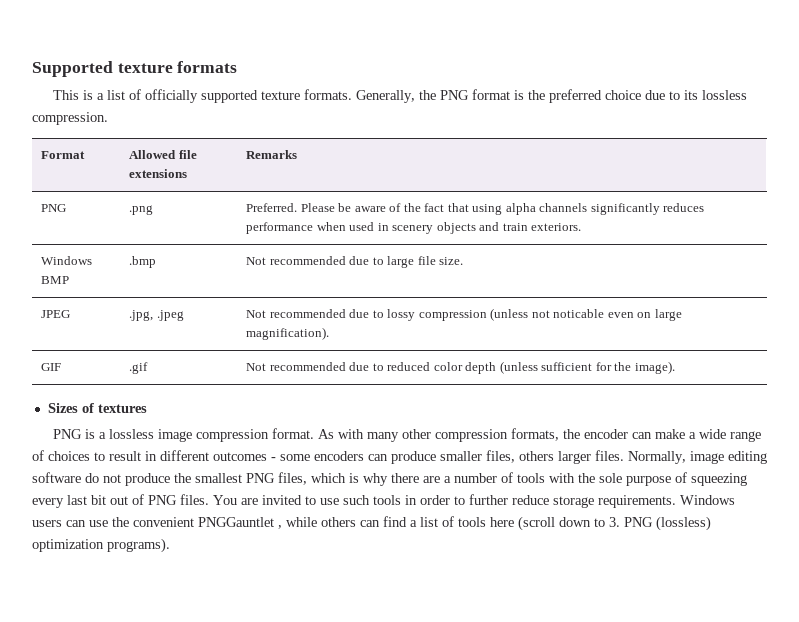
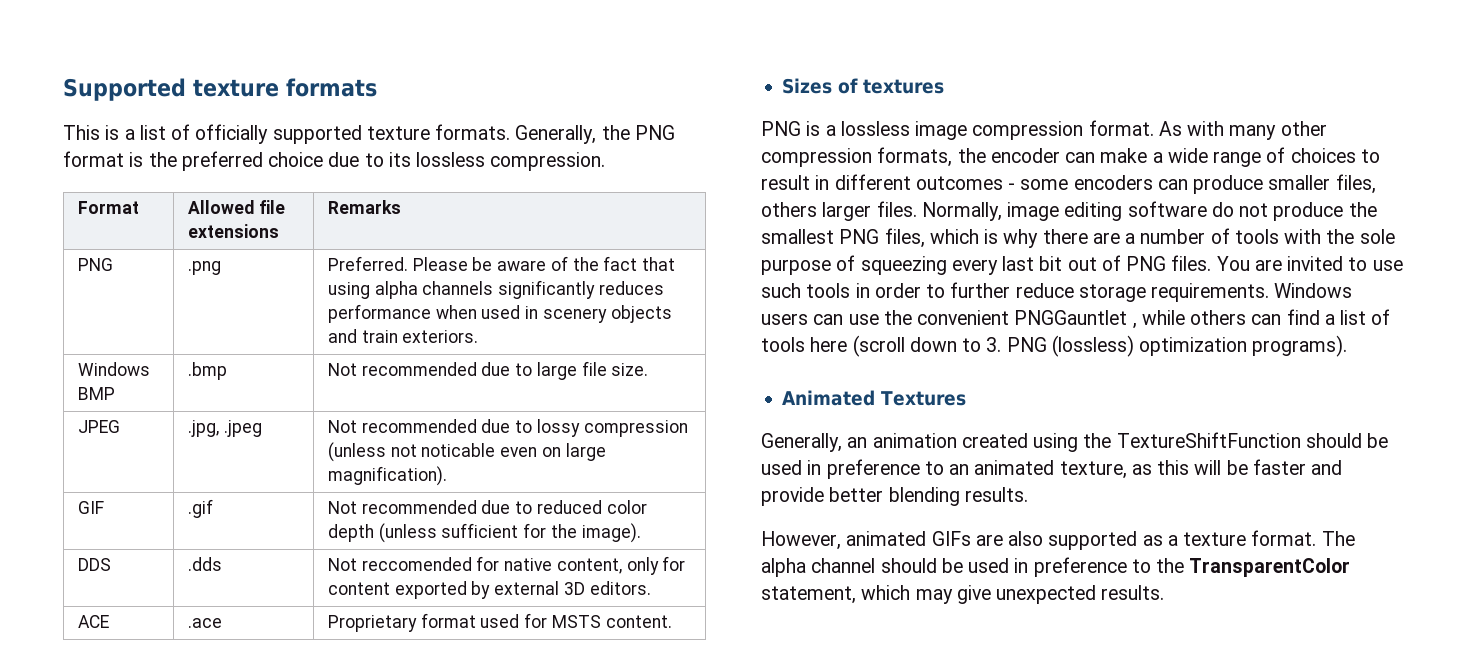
+ DDS | .dds | Not reccomended for native content, only for content exported by external 3D editors.
+ ACE | .ace | Proprietary format used for MSTS content.
+ Animated Textures
+ Generally, an animation created using the TextureShiftFunction should be used in preference to an animated texture, as this will be faster and provide better blending results.
+ However, animated GIFs are also supported as a texture format. The alpha channel should be used in preference to the TransparentColor statement, which may give unexpected results.

